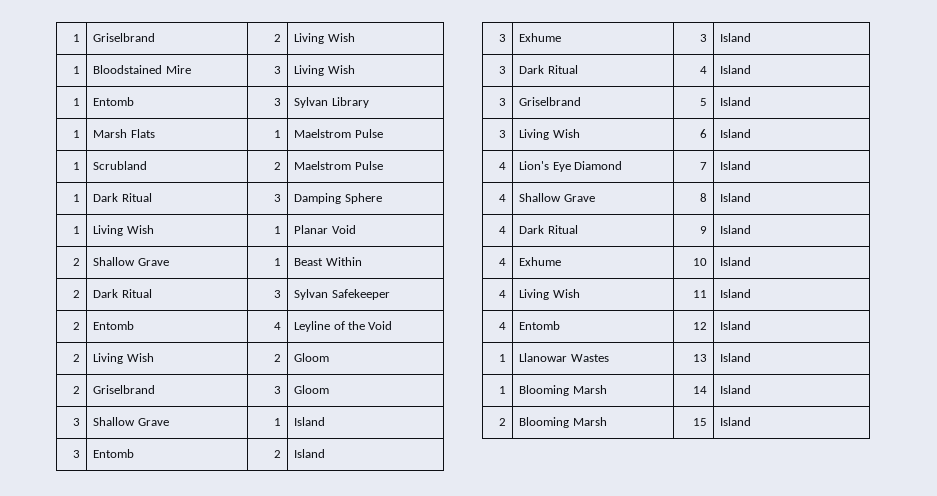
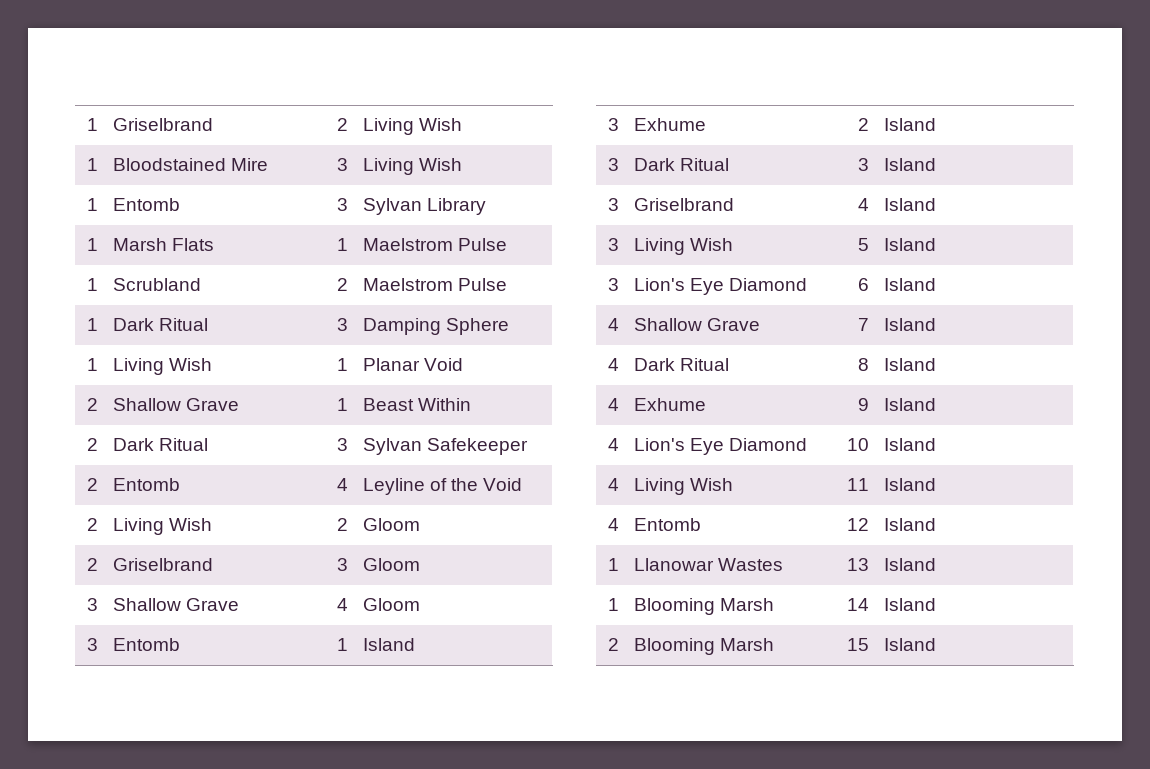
- 3 | Shallow Grave | 1 | Island
+ 3 | Shallow Grave | 4 | Gloom
- 3 | Entomb | 2 | Island
+ 3 | Entomb | 1 | Island
- 3 | Exhume | 3 | Island
+ 3 | Exhume | 2 | Island
- 3 | Dark Ritual | 4 | Island
+ 3 | Dark Ritual | 3 | Island
- 3 | Griselbrand | 5 | Island
+ 3 | Griselbrand | 4 | Island
- 3 | Living Wish | 6 | Island
- 4 | Lion's Eye Diamond | 7 | Island
- 4 | Shallow Grave | 8 | Island
- 4 | Dark Ritual | 9 | Island
- 4 | Exhume | 10 | Island
+ 3 | Living Wish | 5 | Island
+ 3 | Lion's Eye Diamond | 6 | Island
+ 4 | Shallow Grave | 7 | Island
+ 4 | Dark Ritual | 8 | Island
+ 4 | Exhume | 9 | Island
+ 4 | Lion's Eye Diamond | 10 | Island

